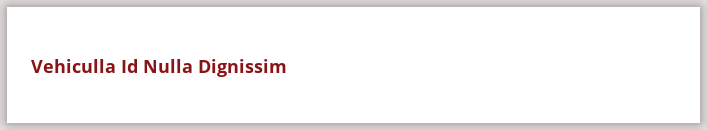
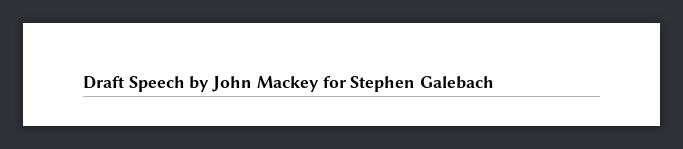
- Vehiculla Id Nulla Dignissim
+ Draft Speech by John Mackey for Stephen Galebach

